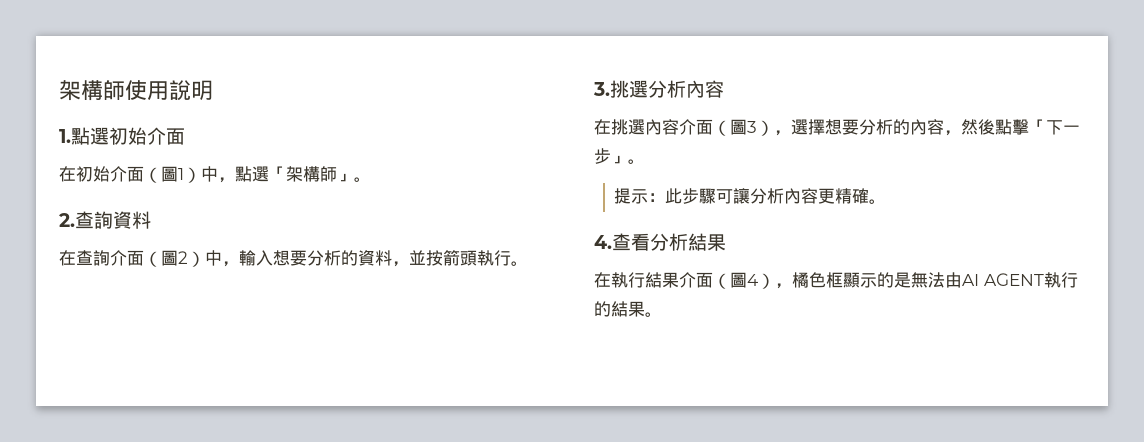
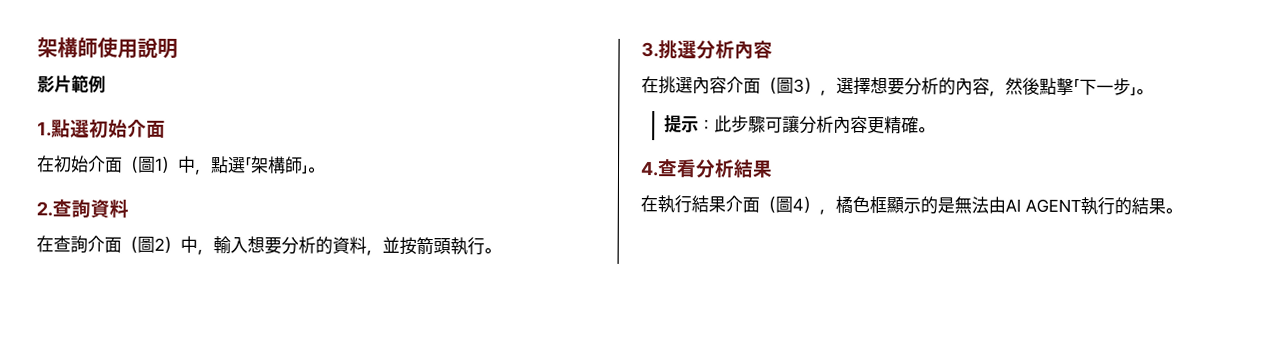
+ 影片範例

